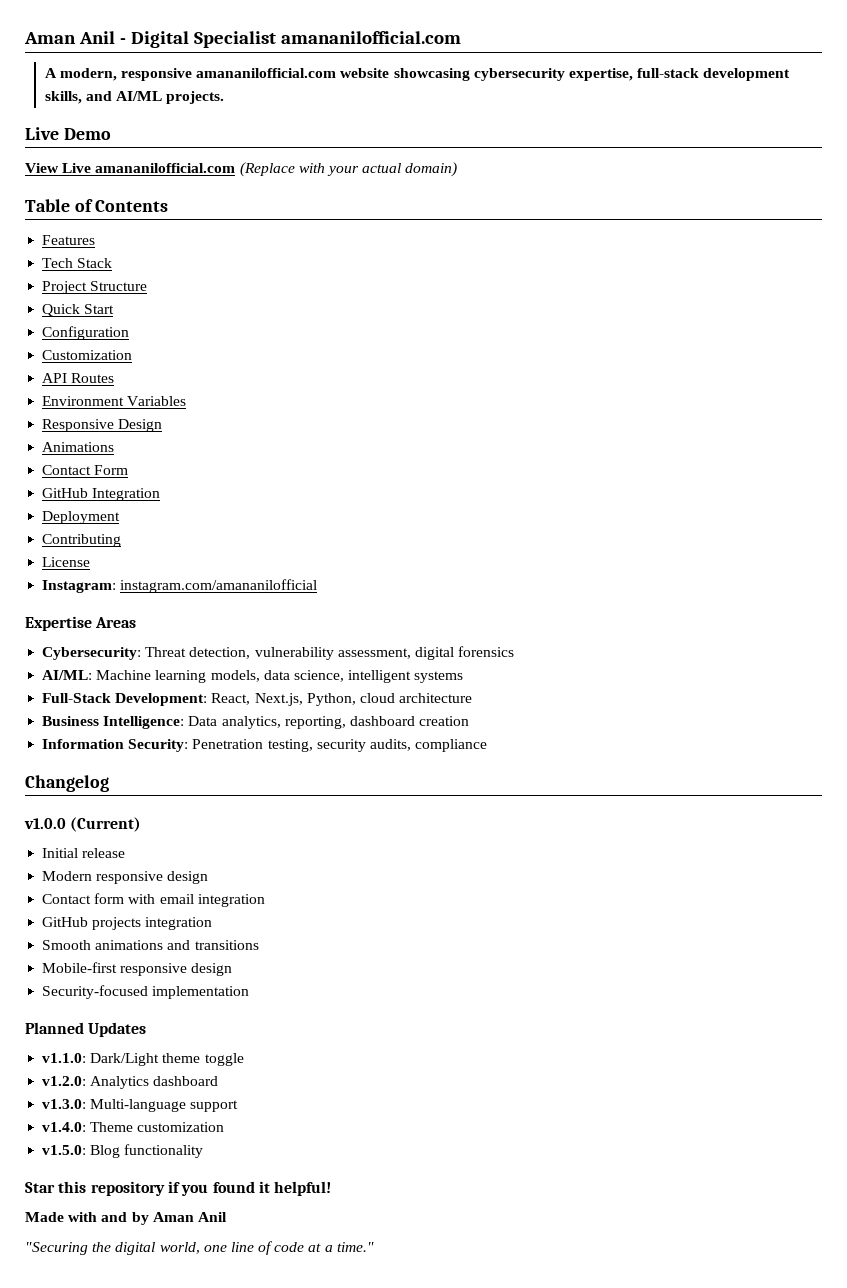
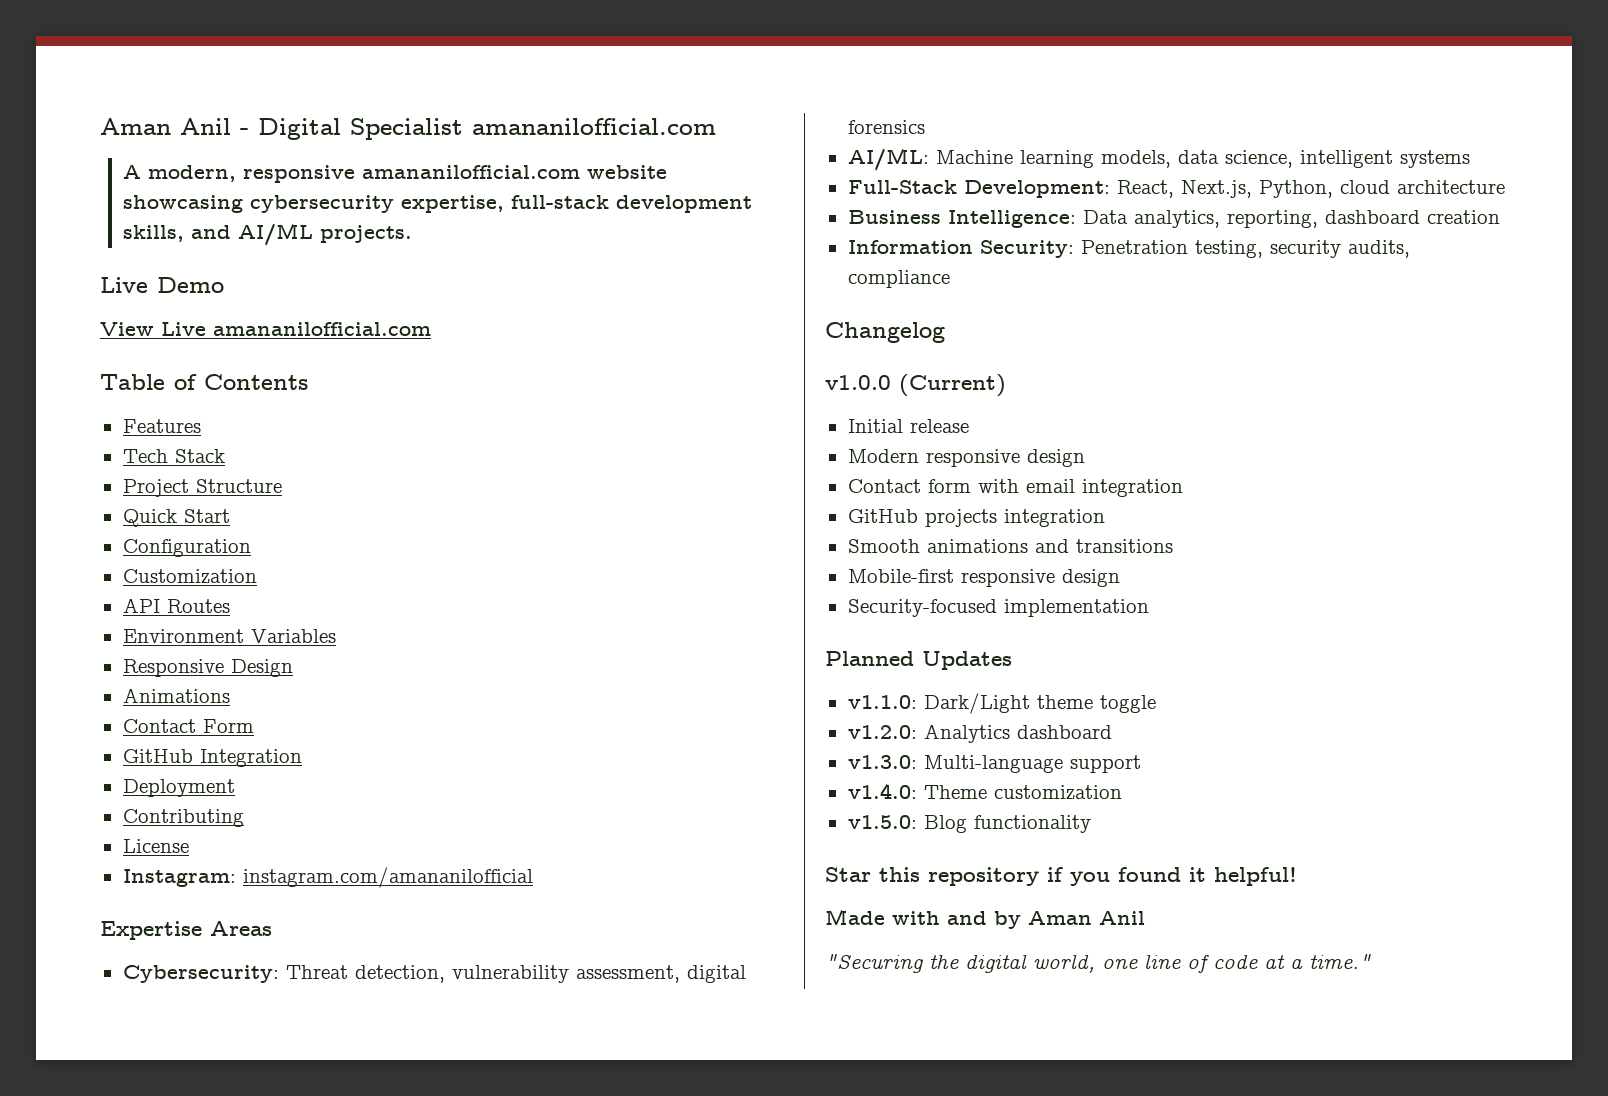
- View Live amananilofficial.com (Replace with your actual domain)
+ View Live amananilofficial.com

